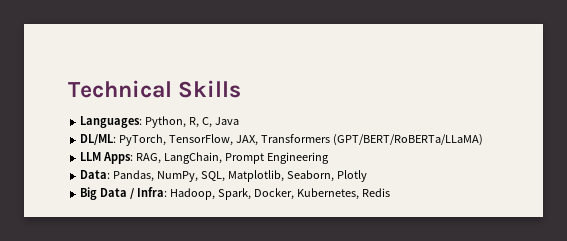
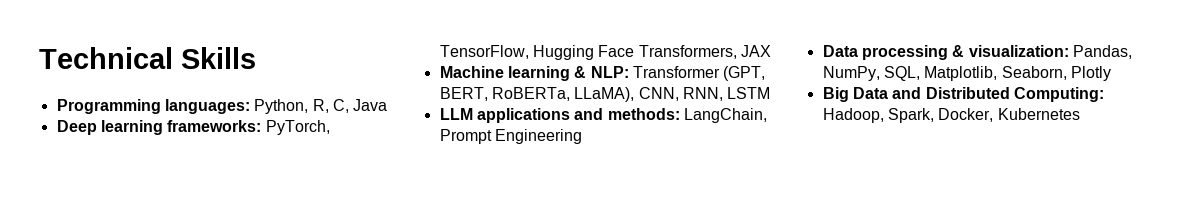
- Languages: Python, R, C, Java
+ Programming languages: Python, R, C, Java
- DL/ML: PyTorch, TensorFlow, JAX, Transformers (GPT/BERT/RoBERTa/LLaMA)
- LLM Apps: RAG, LangChain, Prompt Engineering
+ Deep learning frameworks: PyTorch, TensorFlow, Hugging Face Transformers, JAX
+ Machine learning & NLP: Transformer (GPT, BERT, RoBERTa, LLaMA), CNN, RNN, LSTM
+ LLM applications and methods: LangChain, Prompt Engineering
- Data: Pandas, NumPy, SQL, Matplotlib, Seaborn, Plotly
+ Data processing & visualization: Pandas, NumPy, SQL, Matplotlib, Seaborn, Plotly
- Big Data / Infra: Hadoop, Spark, Docker, Kubernetes, Redis
+ Big Data and Distributed Computing: Hadoop, Spark, Docker, Kubernetes

